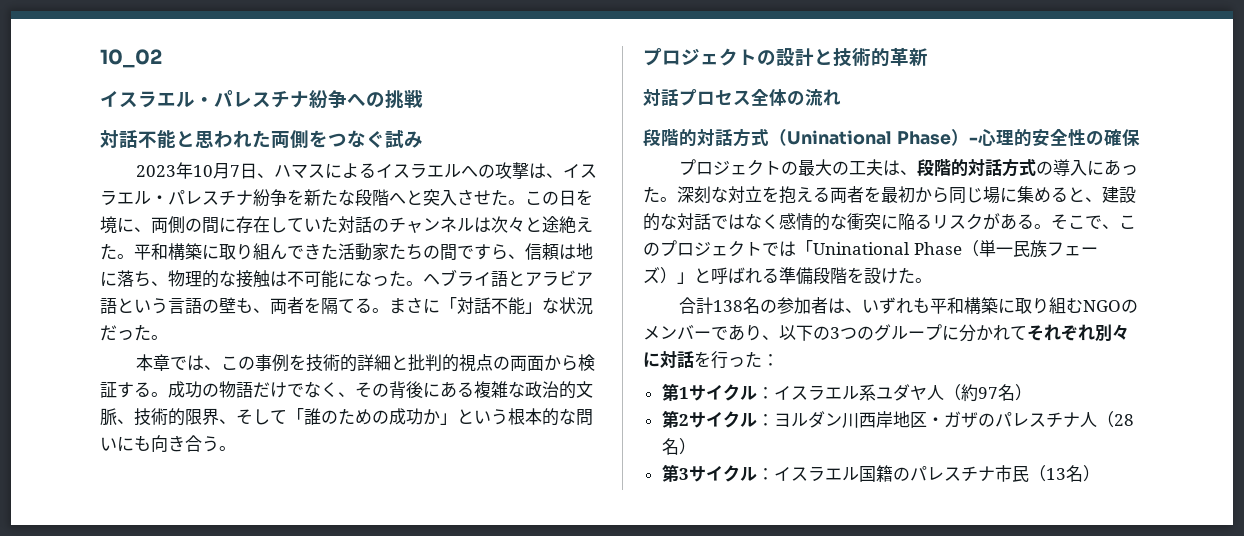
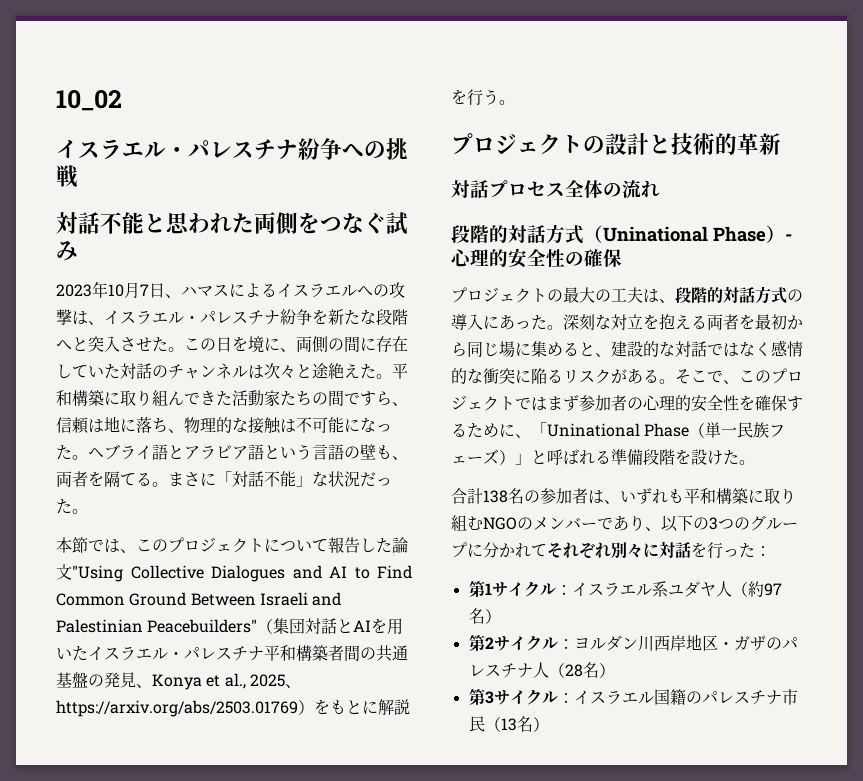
- 本章では、この事例を技術的詳細と批判的視点の両面から検証する。成功の物語だけでなく、その背後にある複雑な政治的文脈、技術的限界、そして「誰のための成功か」という根本的な問いにも向き合う。
+ 本節では、このプロジェクトについて報告した論文"Using Collective Dialogues and AI to Find Common Ground Between Israeli and Palestinian Peacebuilders"（集団対話とAIを用いたイスラエル・パレスチナ平和構築者間の共通基盤の発見、Konya et al., 2025、https://arxiv.org/abs/2503.01769）をもとに解説を行う。
- そこで、このプロジェクトでは「Uninational Phase（単一民族フェーズ）」と呼ばれる準備段階を設けた。
+ そこで、このプロジェクトではまず参加者の心理的安全性を確保するために、「Uninational Phase（単一民族フェーズ）」と呼ばれる準備段階を設けた。

